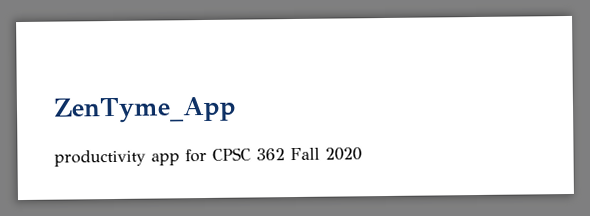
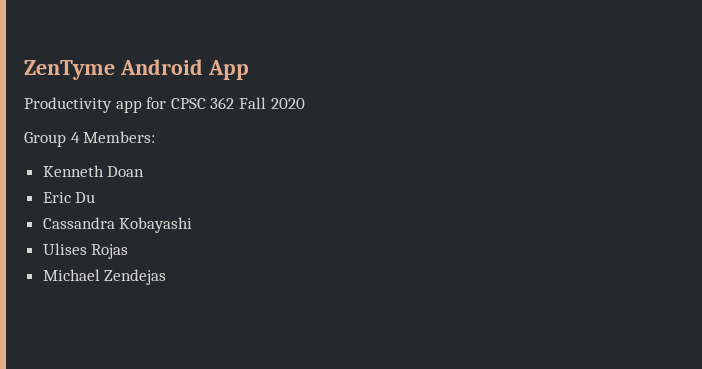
- ZenTyme_App
- productivity app for CPSC 362 Fall 2020
+ ZenTyme Android App
+ Productivity app for CPSC 362 Fall 2020
+ Group 4 Members:
+ Kenneth Doan
+ Eric Du
+ Cassandra Kobayashi
+ Ulises Rojas
+ Michael Zendejas

